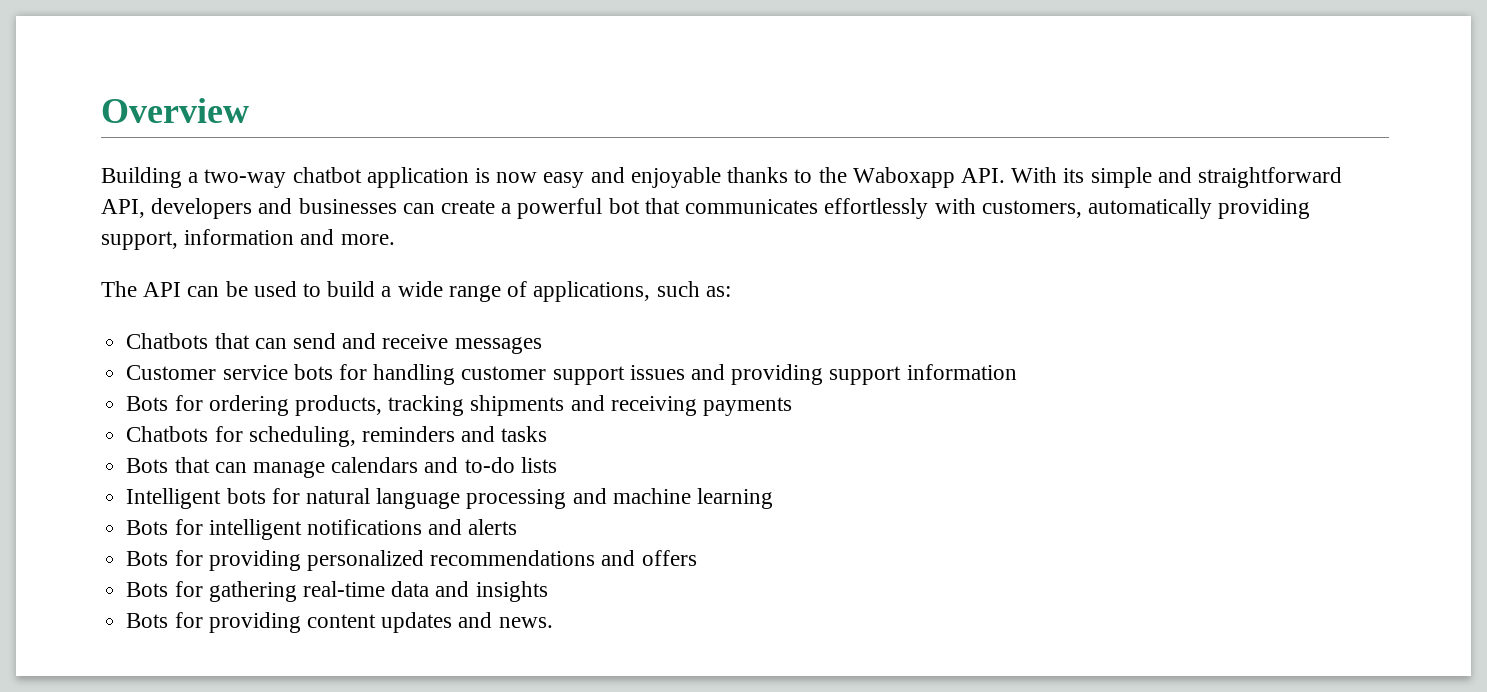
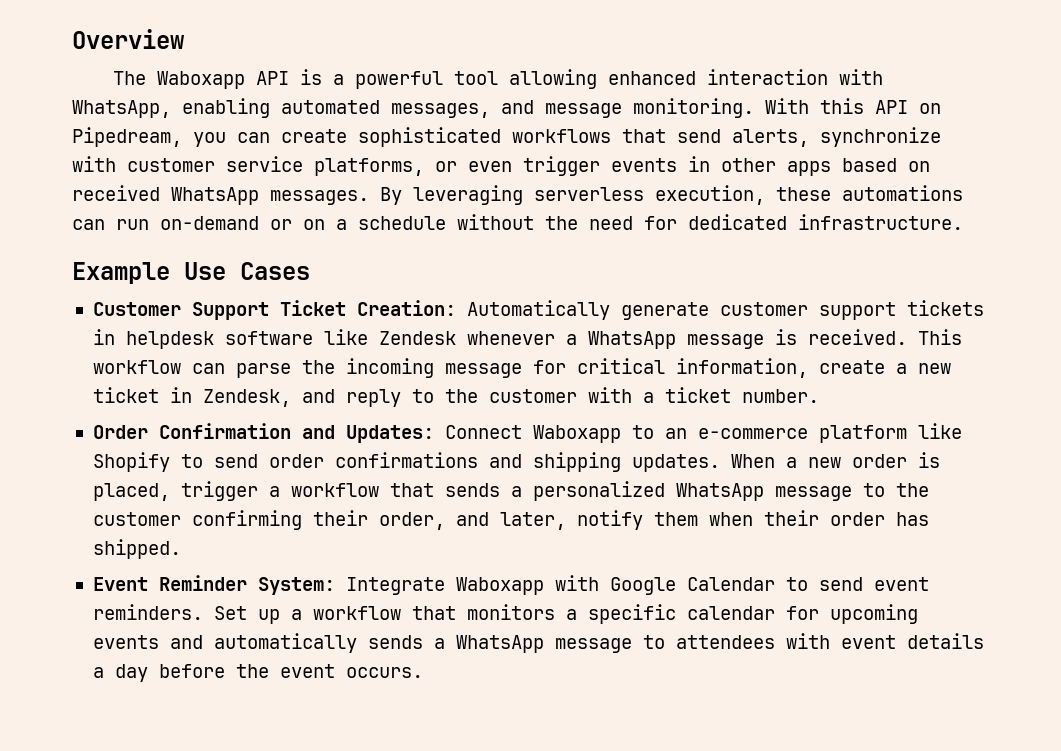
- Building a two-way chatbot application is now easy and enjoyable thanks to the Waboxapp API. With its simple and straightforward API, developers and businesses can create a powerful bot that communicates effortlessly with customers, automatically providing support, information and more.
- The API can be used to build a wide range of applications, such as:
- Chatbots that can send and receive messages
- Customer service bots for handling customer support issues and providing support information
- Bots for ordering products, tracking shipments and receiving payments
- Chatbots for scheduling, reminders and tasks
- Bots that can manage calendars and to-do lists
- Intelligent bots for natural language processing and machine learning
- Bots for intelligent notifications and alerts
- Bots for providing personalized recommendations and offers
- Bots for gathering real-time data and insights
- Bots for providing content updates and news.
+ The Waboxapp API is a powerful tool allowing enhanced interaction with WhatsApp, enabling automated messages, and message monitoring. With this API on Pipedream, you can create sophisticated workflows that send alerts, synchronize with customer service platforms, or even trigger events in other apps based on received WhatsApp messages. By leveraging serverless execution, these automations can run on-demand or on a schedule without the need for dedicated infrastructure.
+ Example Use Cases
+ Customer Support Ticket Creation: Automatically generate customer support tickets in helpdesk software like Zendesk whenever a WhatsApp message is received. This workflow can parse the incoming message for critical information, create a new ticket in Zendesk, and reply to the customer with a ticket number.
+ Order Confirmation and Updates: Connect Waboxapp to an e-commerce platform like Shopify to send order confirmations and shipping updates. When a new order is placed, trigger a workflow that sends a personalized WhatsApp message to the customer confirming their order, and later, notify them when their order has shipped.
+ Event Reminder System: Integrate Waboxapp with Google Calendar to send event reminders. Set up a workflow that monitors a specific calendar for upcoming events and automatically sends a WhatsApp message to attendees with event details a day before the event occurs.

